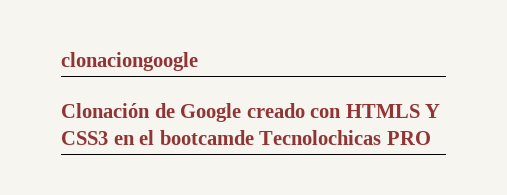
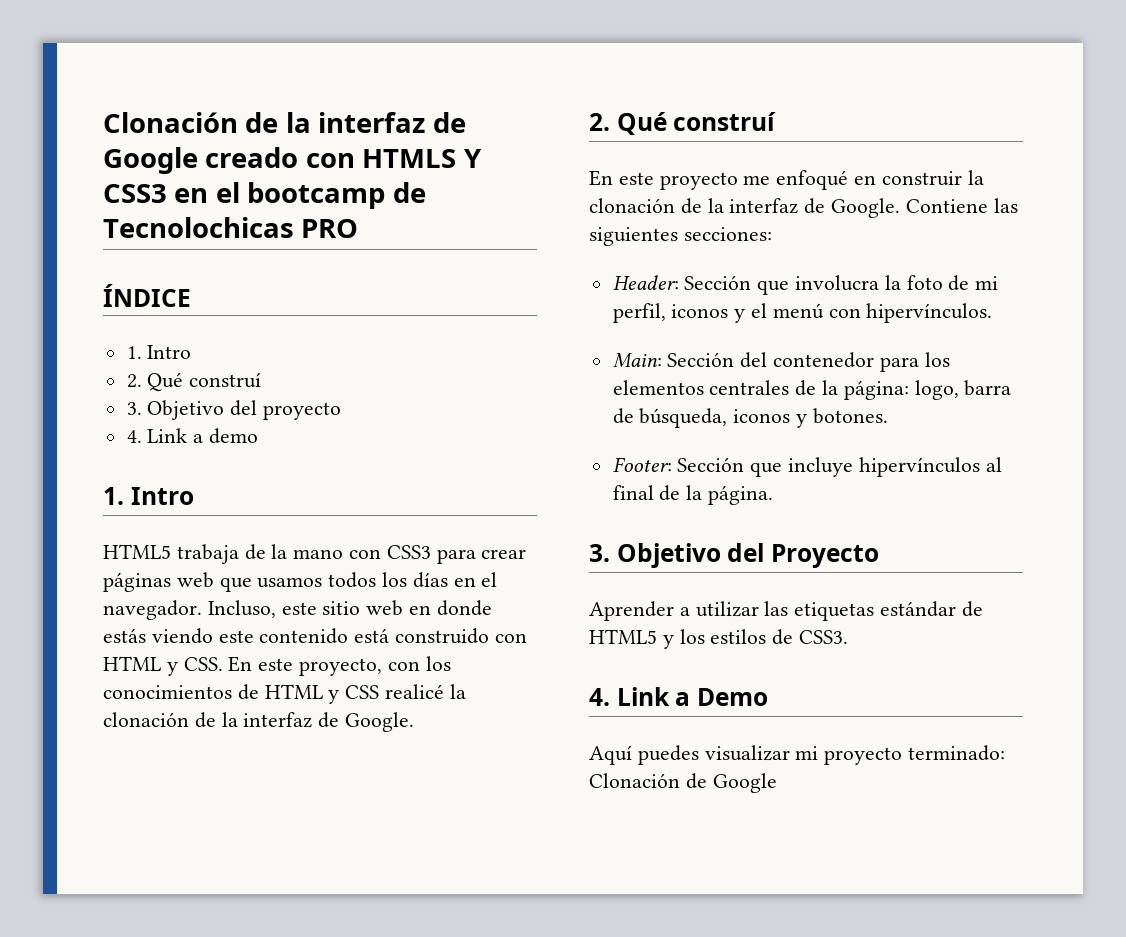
- clonaciongoogle
- Clonación de Google creado con HTMLS Y CSS3 en el bootcamde Tecnolochicas PRO
+ Clonación de la interfaz de Google creado con HTMLS Y CSS3 en el bootcamp de Tecnolochicas PRO
+ ÍNDICE
+ 1. Intro
+ 2. Qué construí
+ 3. Objetivo del proyecto
+ 4. Link a demo
+ 1. Intro
+ HTML5 trabaja de la mano con CSS3 para crear páginas web que usamos todos los días en el navegador. Incluso, este sitio web en donde estás viendo este contenido está construido con HTML y CSS. En este proyecto, con los conocimientos de HTML y CSS realicé la clonación de la interfaz de Google.
+ 2. Qué construí
+ En este proyecto me enfoqué en construir la clonación de la interfaz de Google. Contiene las siguientes secciones:
+ Header: Sección que involucra la foto de mi perfil, iconos y el menú con hipervínculos.
+ Main: Sección del contenedor para los elementos centrales de la página: logo, barra de búsqueda, iconos y botones.
+ Footer: Sección que incluye hipervínculos al final de la página.
+ 3. Objetivo del Proyecto
+ Aprender a utilizar las etiquetas estándar de HTML5 y los estilos de CSS3.
+ 4. Link a Demo
+ Aquí puedes visualizar mi proyecto terminado: Clonación de Google

